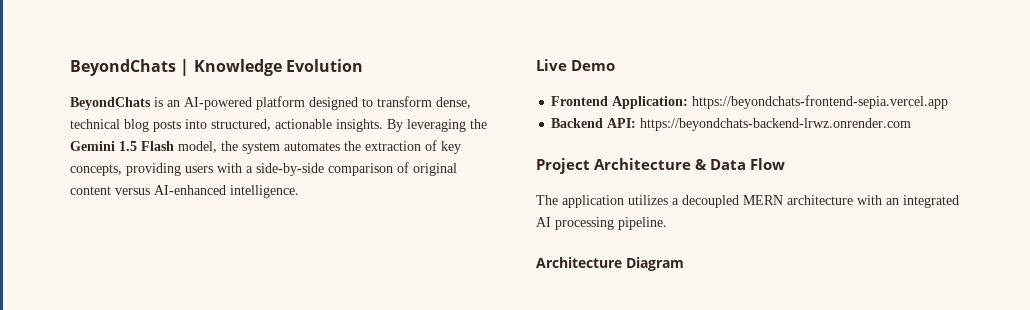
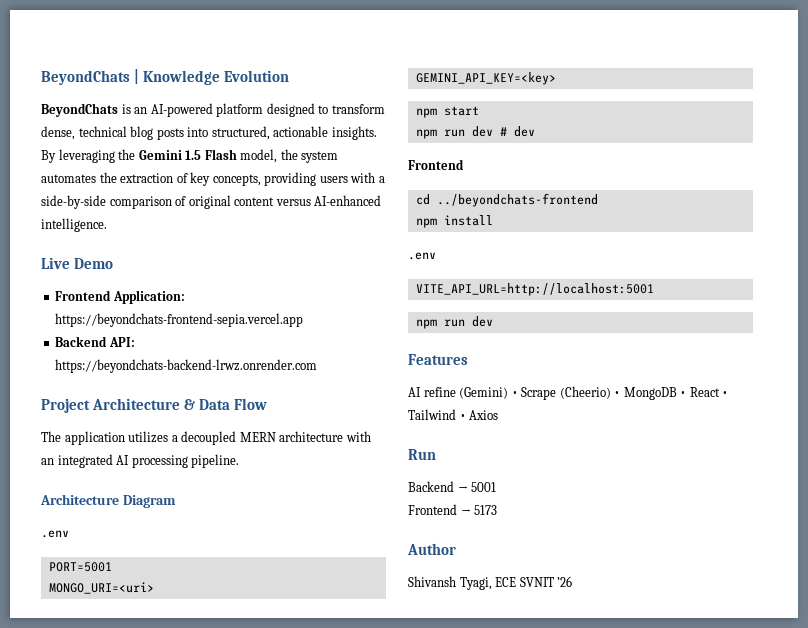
  Architecture Diagram
+ .env
+ PORT=5001
+ MONGO_URI=<uri>
+ GEMINI_API_KEY=<key>
+ npm start
+ npm run dev # dev
+ Frontend
+ cd ../beyondchats-frontend
+ npm install
+ .env
+ VITE_API_URL=http://localhost:5001
+ npm run dev
+ Features
+ AI refine (Gemini) • Scrape (Cheerio) • MongoDB • React • Tailwind • Axios
+ Run
+ Backend → 5001
+ Frontend → 5173
+ Author
+ Shivansh Tyagi, ECE SVNIT ’26

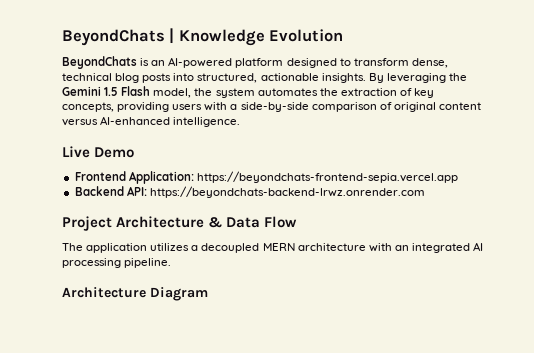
  Architecture Diagram
- .env
- PORT=5001
- MONGO_URI=<uri>
- GEMINI_API_KEY=<key>
- npm start
- npm run dev # dev
- Frontend
- cd ../beyondchats-frontend
- npm install
- .env
- VITE_API_URL=http://localhost:5001
- npm run dev
- Features
- AI refine (Gemini) • Scrape (Cheerio) • MongoDB • React • Tailwind • Axios
- Run
- Backend → 5001
- Frontend → 5173
- Author
- Shivansh Tyagi, ECE SVNIT ’26

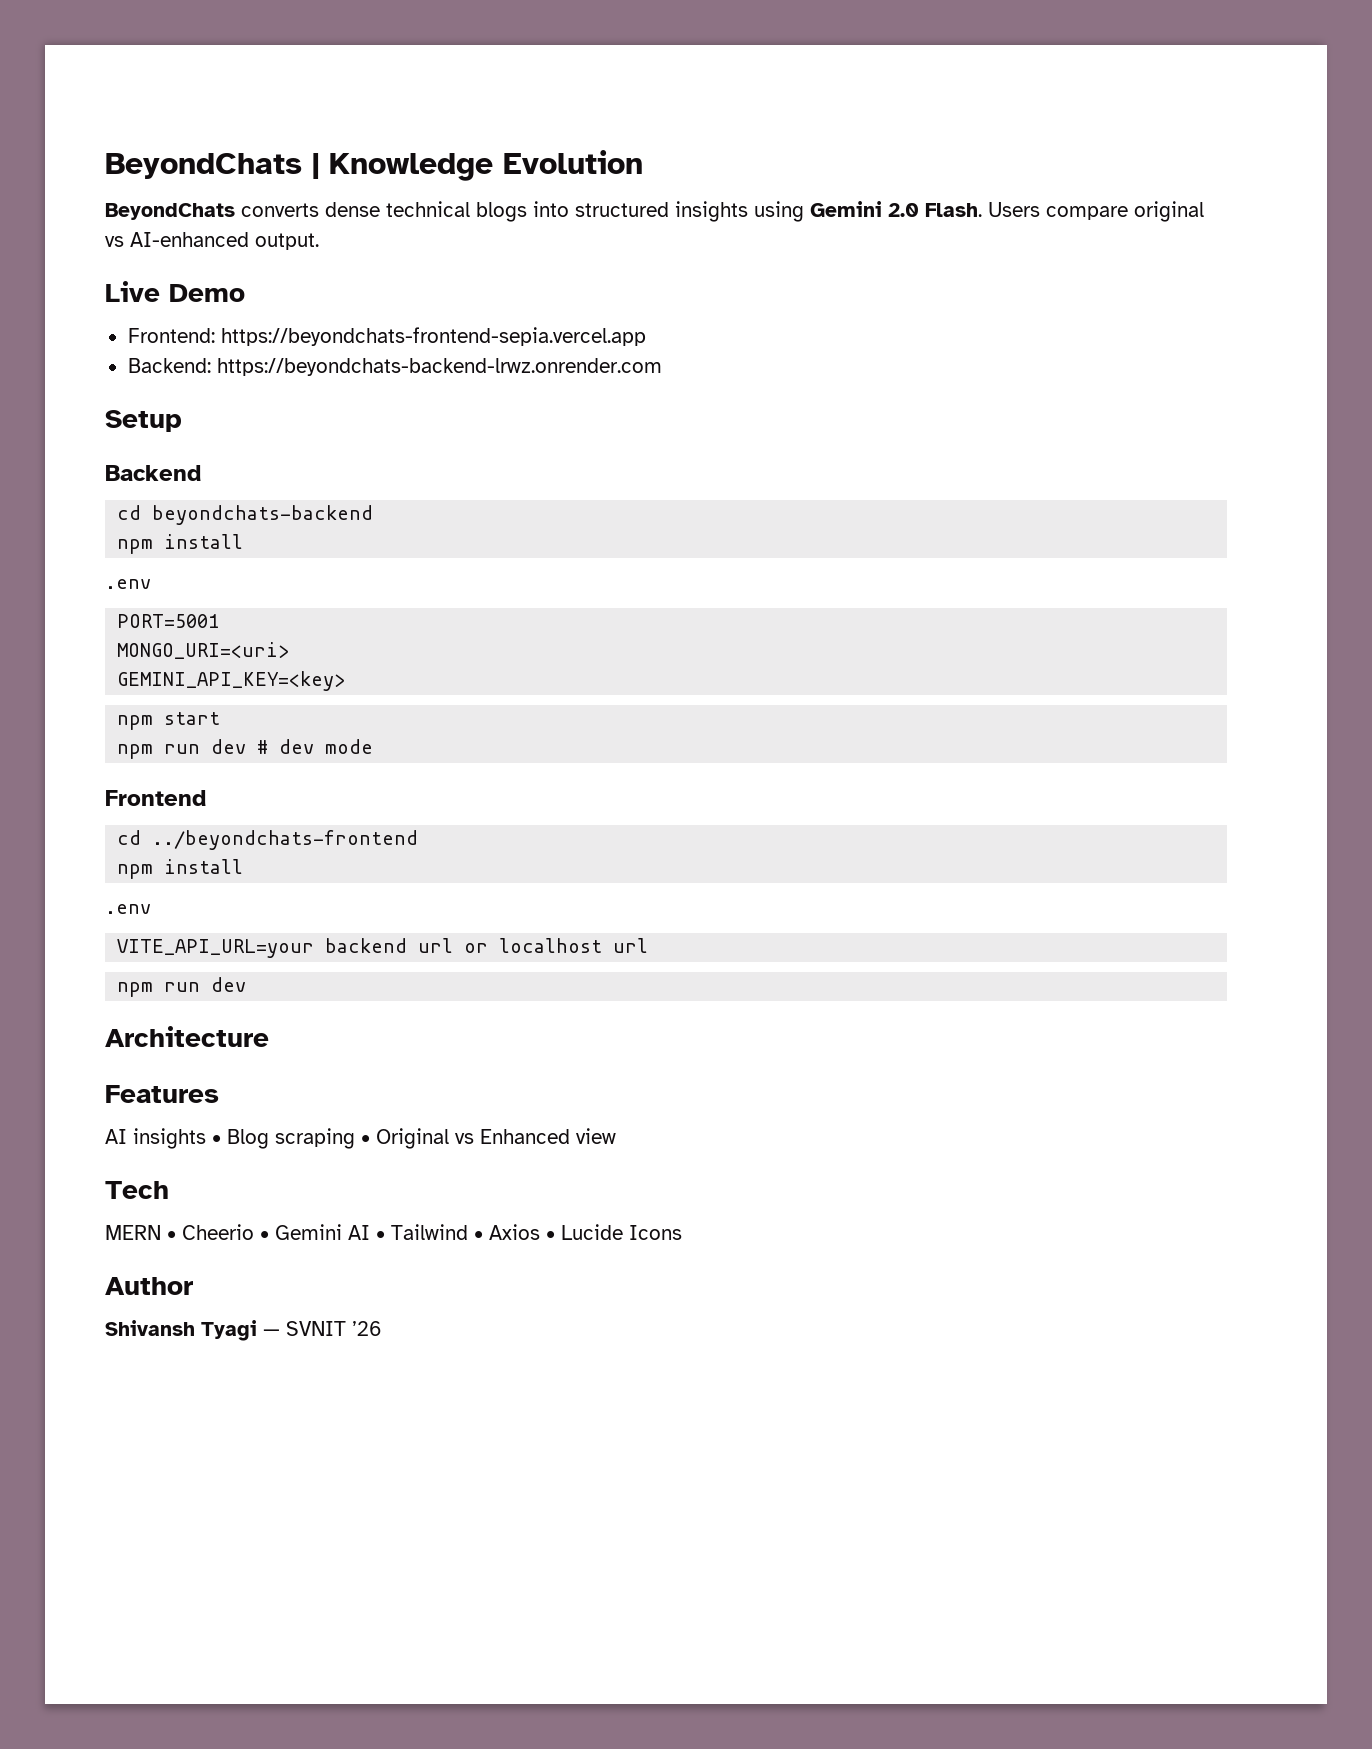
- BeyondChats is an AI-powered platform designed to transform dense, technical blog posts into structured, actionable insights. By leveraging the Gemini 1.5 Flash model, the system automates the extraction of key concepts, providing users with a side-by-side comparison of original content versus AI-enhanced intelligence.
+ BeyondChats converts dense technical blogs into structured insights using Gemini 2.0 Flash. Users compare original vs AI-enhanced output.
- Frontend Application: https://beyondchats-frontend-sepia.vercel.app
+ Frontend: https://beyondchats-frontend-sepia.vercel.app
- Backend API: https://beyondchats-backend-lrwz.onrender.com
+ Backend: https://beyondchats-backend-lrwz.onrender.com
- Project Architecture & Data Flow
- The application utilizes a decoupled MERN architecture with an integrated AI processing pipeline.
- Architecture Diagram
+ Setup
+ Backend
+ cd beyondchats-backend
+ npm install
+ .env
+ PORT=5001
+ MONGO_URI=<uri>
+ GEMINI_API_KEY=<key>
+ npm start
+ npm run dev # dev mode
+ Frontend
+ cd ../beyondchats-frontend
+ npm install
+ .env
+ VITE_API_URL=your backend url or localhost url
+ npm run dev
+ Architecture
+ Features
+ AI insights • Blog scraping • Original vs Enhanced view
+ Tech
+ MERN • Cheerio • Gemini AI • Tailwind • Axios • Lucide Icons
+ Author
+ Shivansh Tyagi — SVNIT ’26

